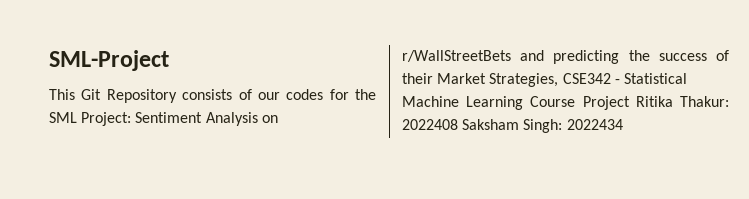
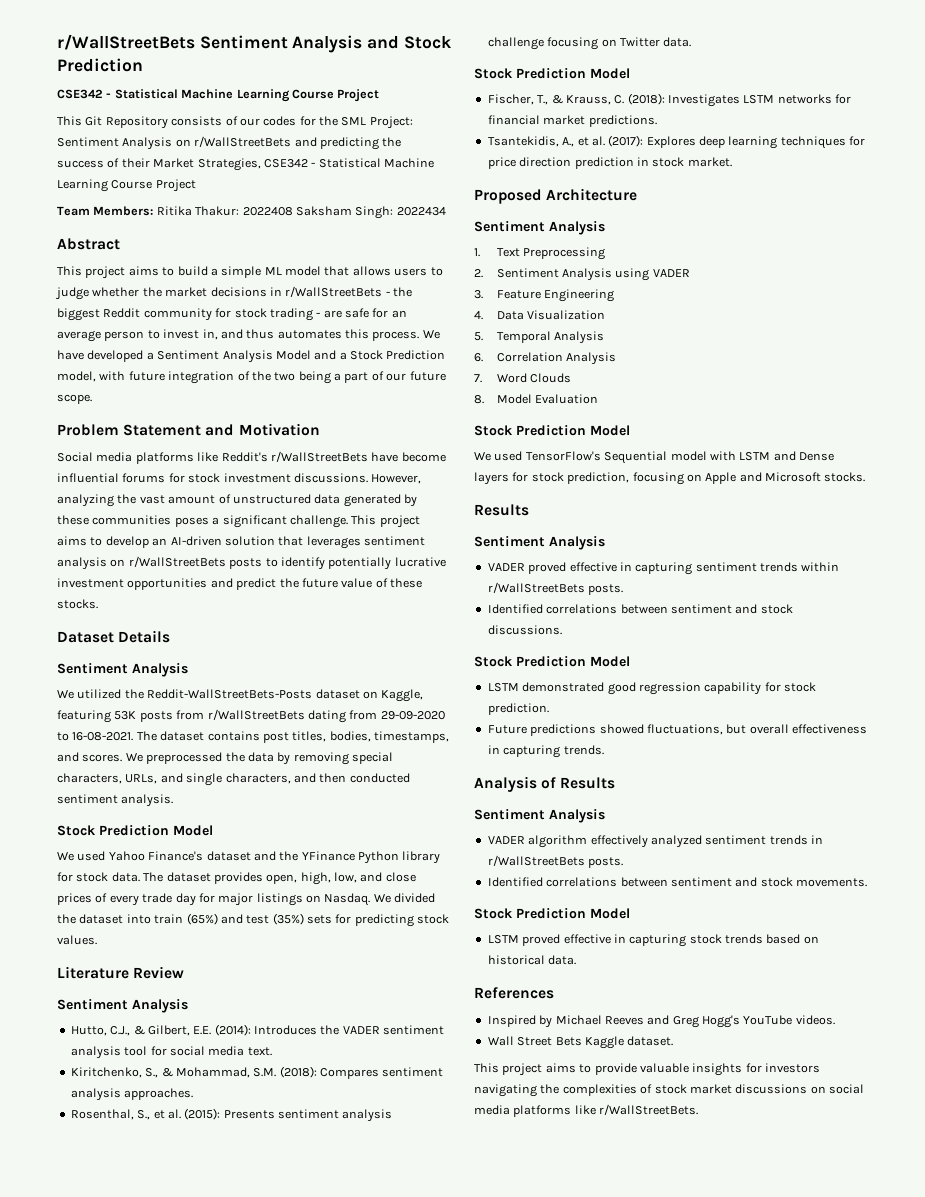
- SML-Project
+ r/WallStreetBets Sentiment Analysis and Stock Prediction
+ CSE342 - Statistical Machine Learning Course Project
- This Git Repository consists of our codes for the SML Project: Sentiment Analysis on r/WallStreetBets and predicting the success of their Market Strategies, CSE342 - Statistical Machine Learning Course Project Ritika Thakur: 2022408 Saksham Singh: 2022434
+ This Git Repository consists of our codes for the SML Project: Sentiment Analysis on r/WallStreetBets and predicting the success of their Market Strategies, CSE342 - Statistical Machine Learning Course Project
+ Team Members: Ritika Thakur: 2022408 Saksham Singh: 2022434
+ Abstract
+ This project aims to build a simple ML model that allows users to judge whether the market decisions in r/WallStreetBets - the biggest Reddit community for stock trading - are safe for an average person to invest in, and thus automates this process. We have developed a Sentiment Analysis Model and a Stock Prediction model, with future integration of the two being a part of our future scope.
+ Problem Statement and Motivation
+ Social media platforms like Reddit's r/WallStreetBets have become influential forums for stock investment discussions. However, analyzing the vast amount of unstructured data generated by these communities poses a significant challenge. This project aims to develop an AI-driven solution that leverages sentiment analysis on r/WallStreetBets posts to identify potentially lucrative investment opportunities and predict the future value of these stocks.
+ Dataset Details
+ Sentiment Analysis
+ We utilized the Reddit-WallStreetBets-Posts dataset on Kaggle, featuring 53K posts from r/WallStreetBets dating from 29-09-2020 to 16-08-2021. The dataset contains post titles, bodies, timestamps, and scores. We preprocessed the data by removing special characters, URLs, and single characters, and then conducted sentiment analysis.
+ Stock Prediction Model
+ We used Yahoo Finance's dataset and the YFinance Python library for stock data. The dataset provides open, high, low, and close prices of every trade day for major listings on Nasdaq. We divided the dataset into train (65%) and test (35%) sets for predicting stock values.
+ Literature Review
+ Sentiment Analysis
+ Hutto, C.J., & Gilbert, E.E. (2014): Introduces the VADER sentiment analysis tool for social media text.
+ Kiritchenko, S., & Mohammad, S.M. (2018): Compares sentiment analysis approaches.
+ Rosenthal, S., et al. (2015): Presents sentiment analysis challenge focusing on Twitter data.
+ Stock Prediction Model
+ Fischer, T., & Krauss, C. (2018): Investigates LSTM networks for financial market predictions.
+ Tsantekidis, A., et al. (2017): Explores deep learning techniques for price direction prediction in stock market.
+ Proposed Architecture
+ Sentiment Analysis
+ 1. Text Preprocessing
+ 2. Sentiment Analysis using VADER
+ 3. Feature Engineering
+ 4. Data Visualization
+ 5. Temporal Analysis
+ 6. Correlation Analysis
+ 7. Word Clouds
+ 8. Model Evaluation
+ Stock Prediction Model
+ We used TensorFlow's Sequential model with LSTM and Dense layers for stock prediction, focusing on Apple and Microsoft stocks.
+ Results
+ Sentiment Analysis
+ VADER proved effective in capturing sentiment trends within r/WallStreetBets posts.
+ Identified correlations between sentiment and stock discussions.
+ Stock Prediction Model
+ LSTM demonstrated good regression capability for stock prediction.
+ Future predictions showed fluctuations, but overall effectiveness in capturing trends.
+ Analysis of Results
+ Sentiment Analysis
+ VADER algorithm effectively analyzed sentiment trends in r/WallStreetBets posts.
+ Identified correlations between sentiment and stock movements.
+ Stock Prediction Model
+ LSTM proved effective in capturing stock trends based on historical data.
+ References
+ Inspired by Michael Reeves and Greg Hogg's YouTube videos.
+ Wall Street Bets Kaggle dataset.
+ This project aims to provide valuable insights for investors navigating the complexities of stock market discussions on social media platforms like r/WallStreetBets.

